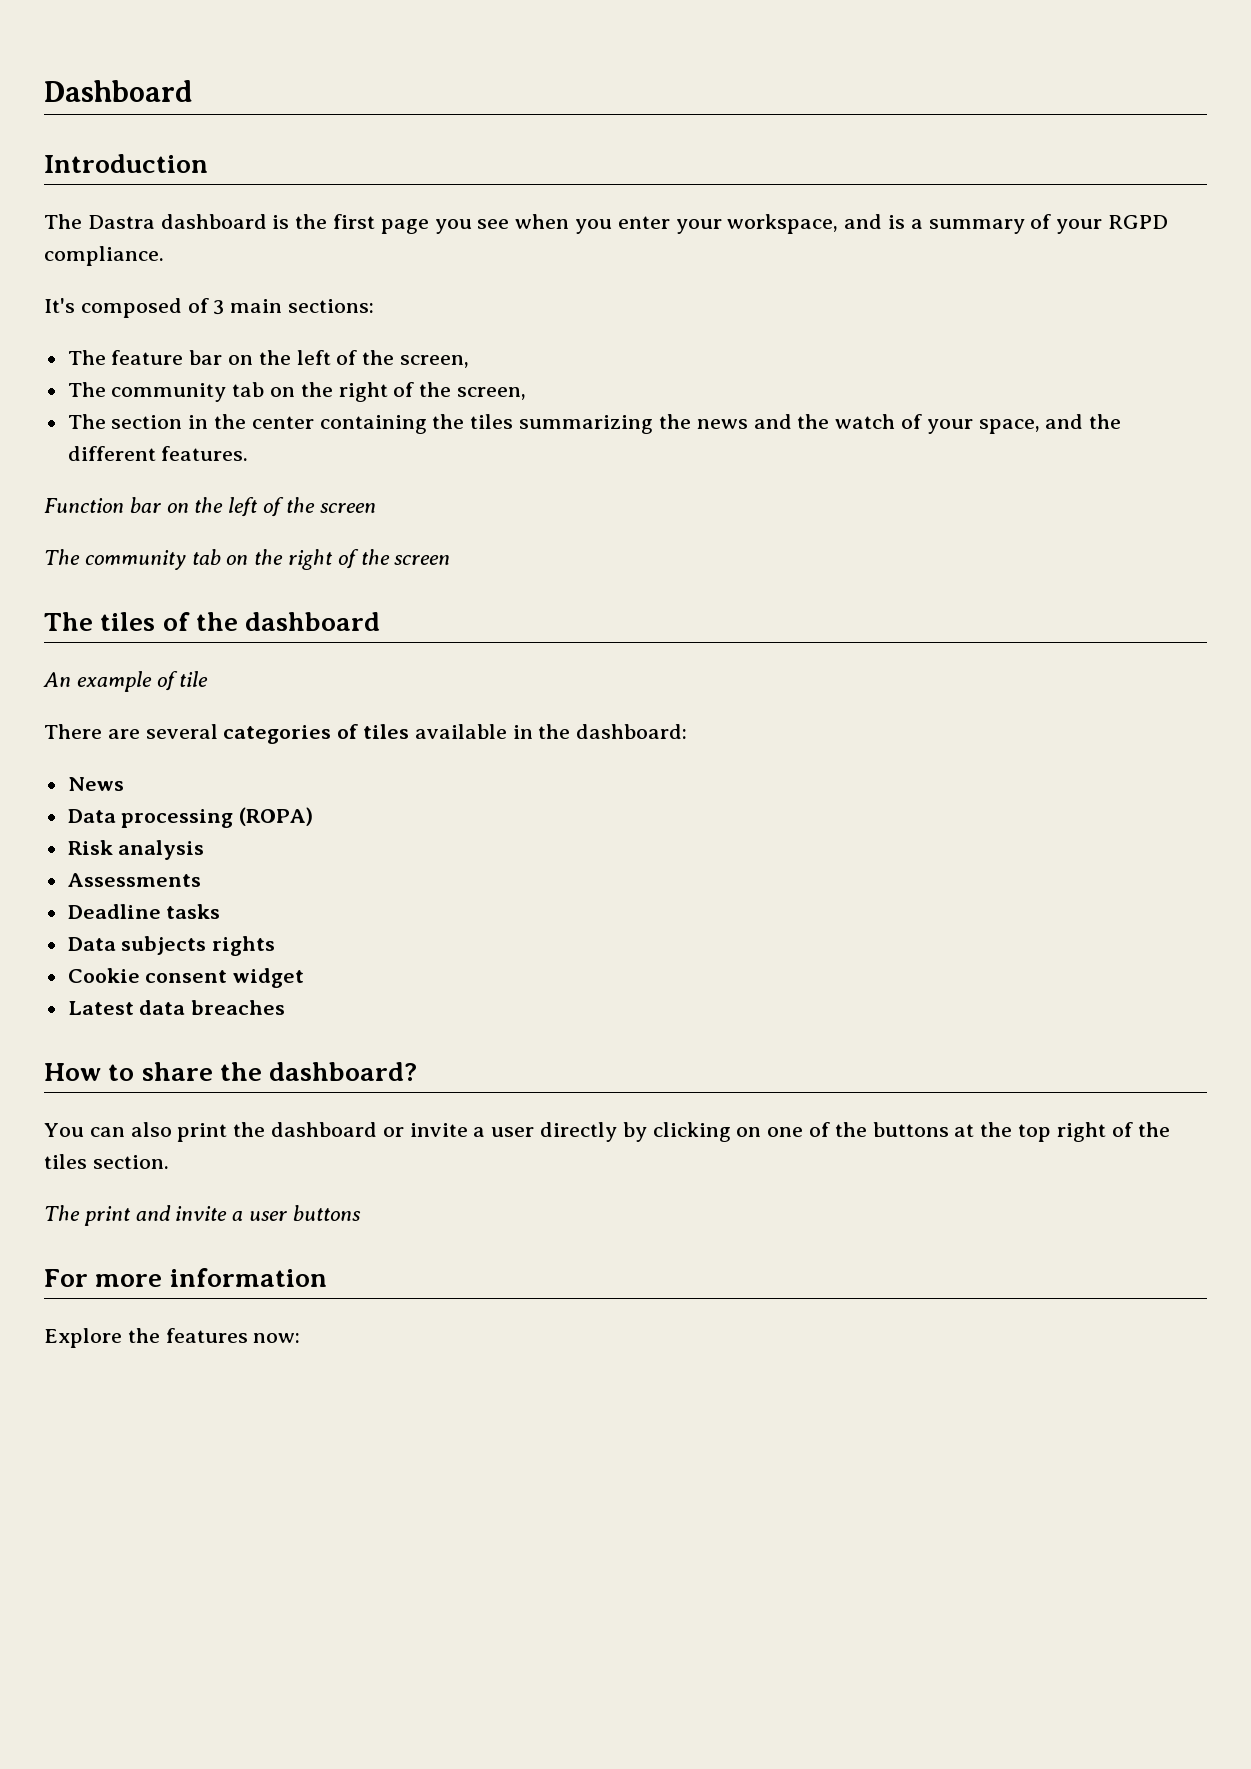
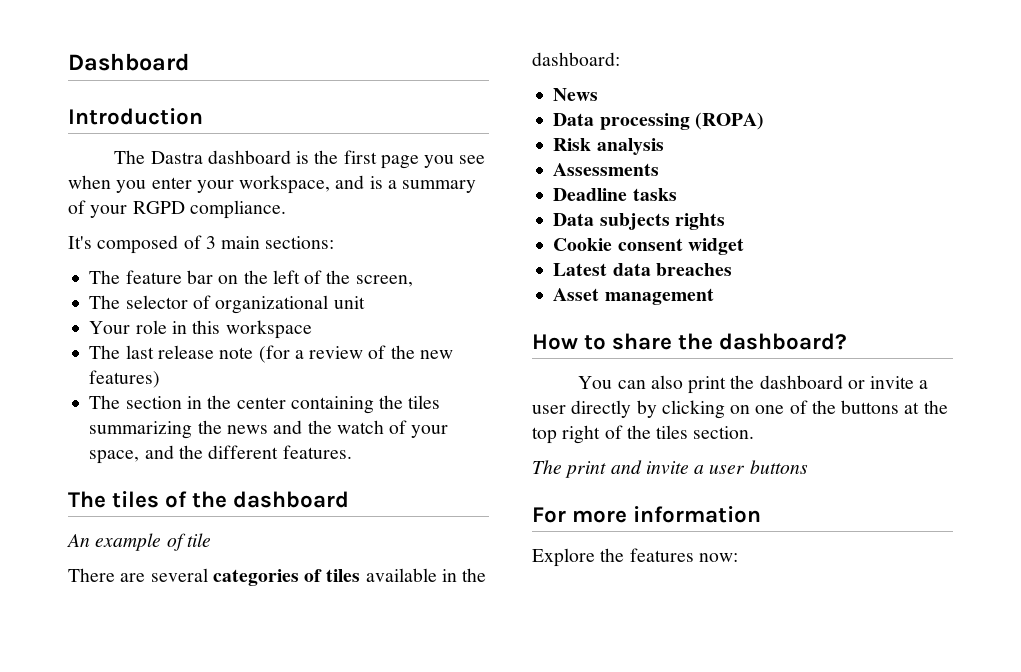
- The community tab on the right of the screen,
+ The selector of organizational unit
+ Your role in this workspace
+ The last release note (for a review of the new features)
- Function bar on the left of the screen
- The community tab on the right of the screen
+ Asset management

